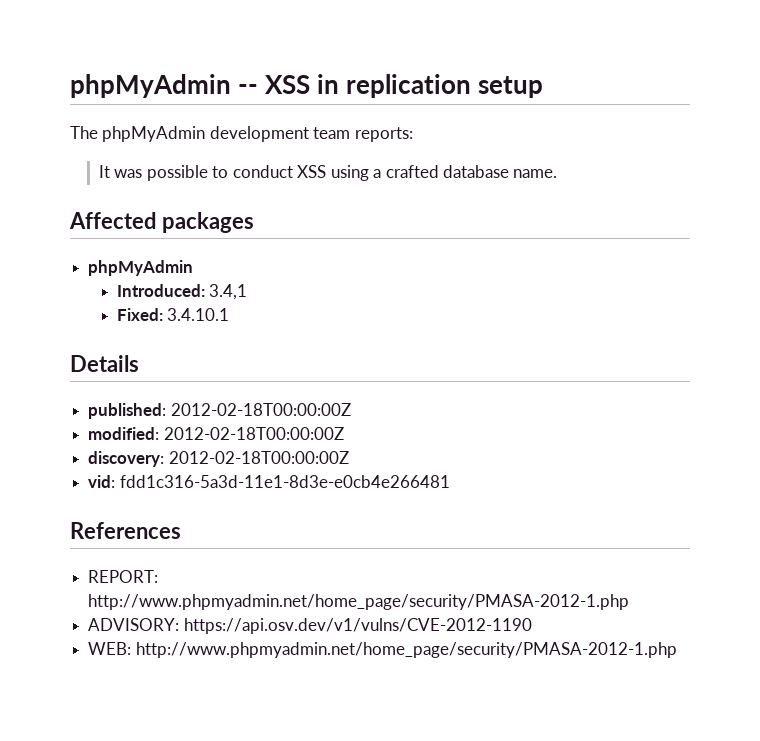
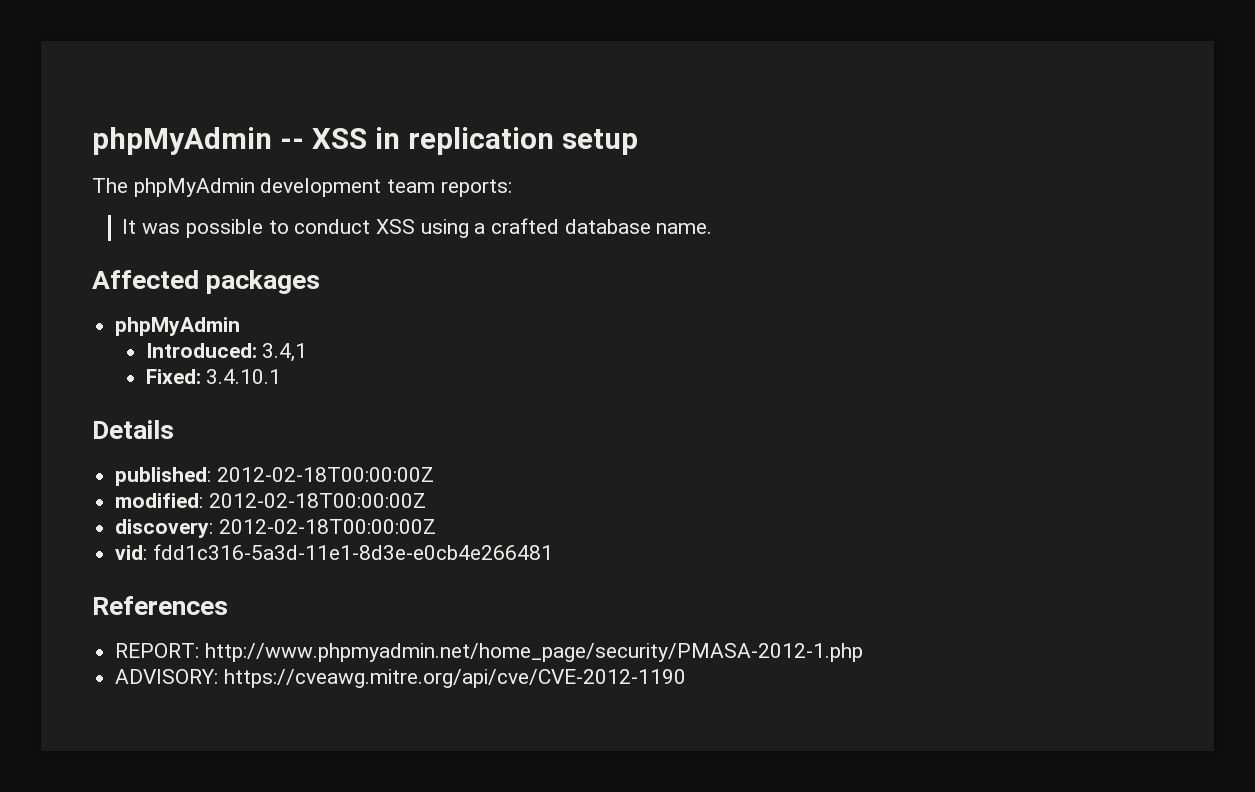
- ADVISORY: https://api.osv.dev/v1/vulns/CVE-2012-1190
- WEB: http://www.phpmyadmin.net/home_page/security/PMASA-2012-1.php
+ ADVISORY: https://cveawg.mitre.org/api/cve/CVE-2012-1190

